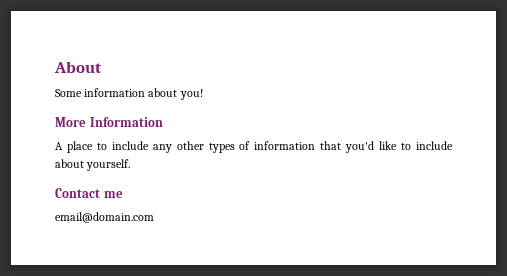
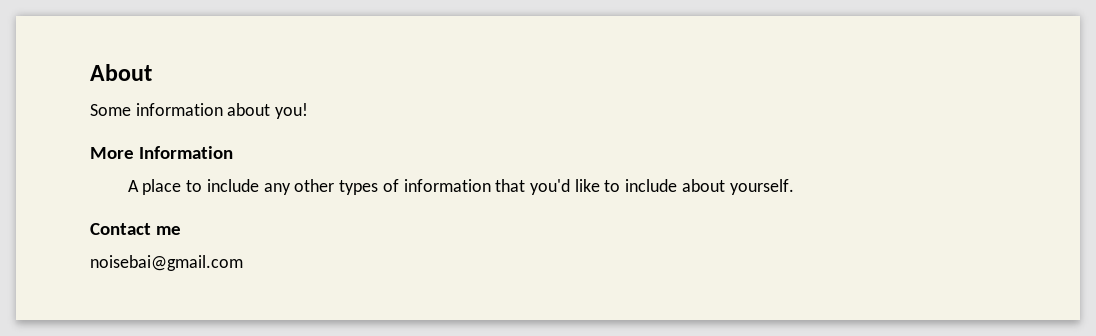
- email@domain.com
+ noisebai@gmail.com

